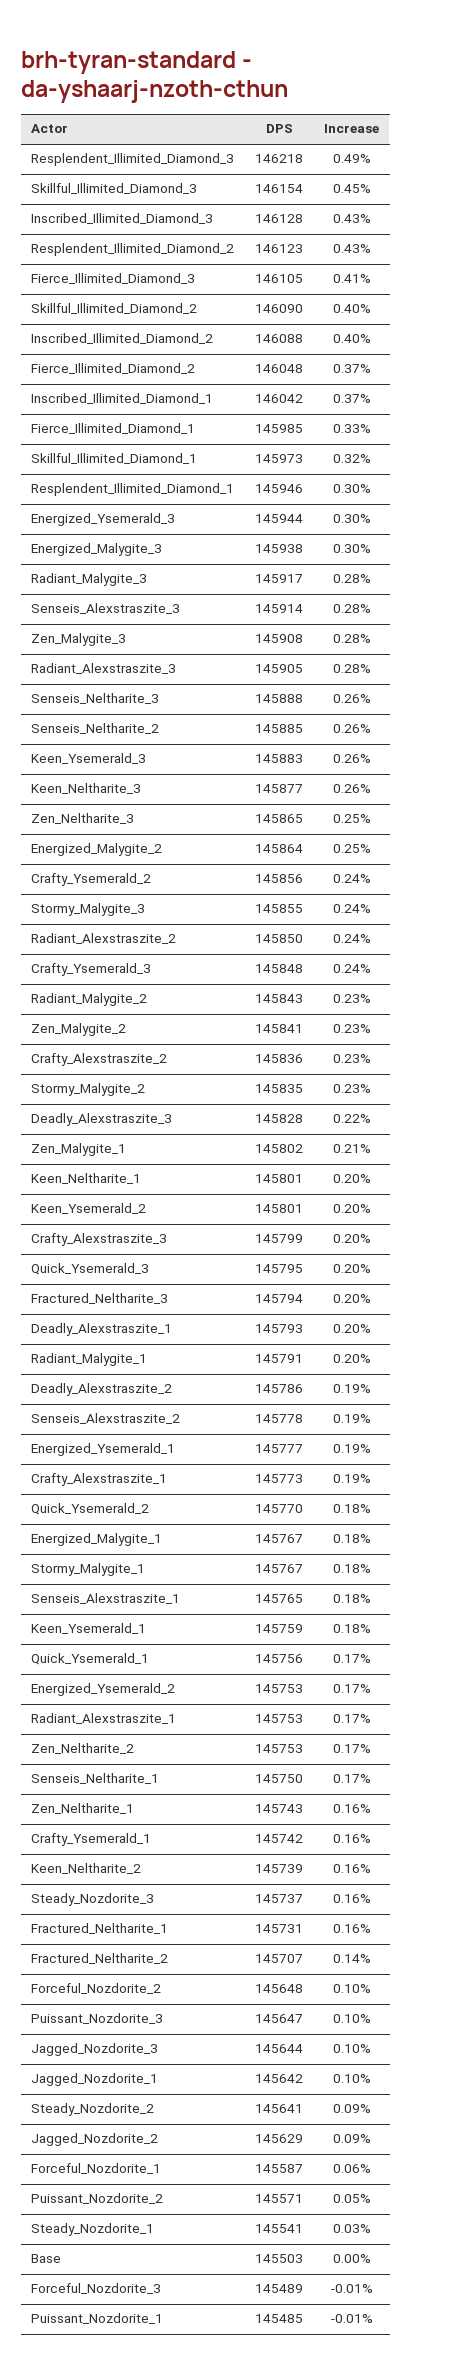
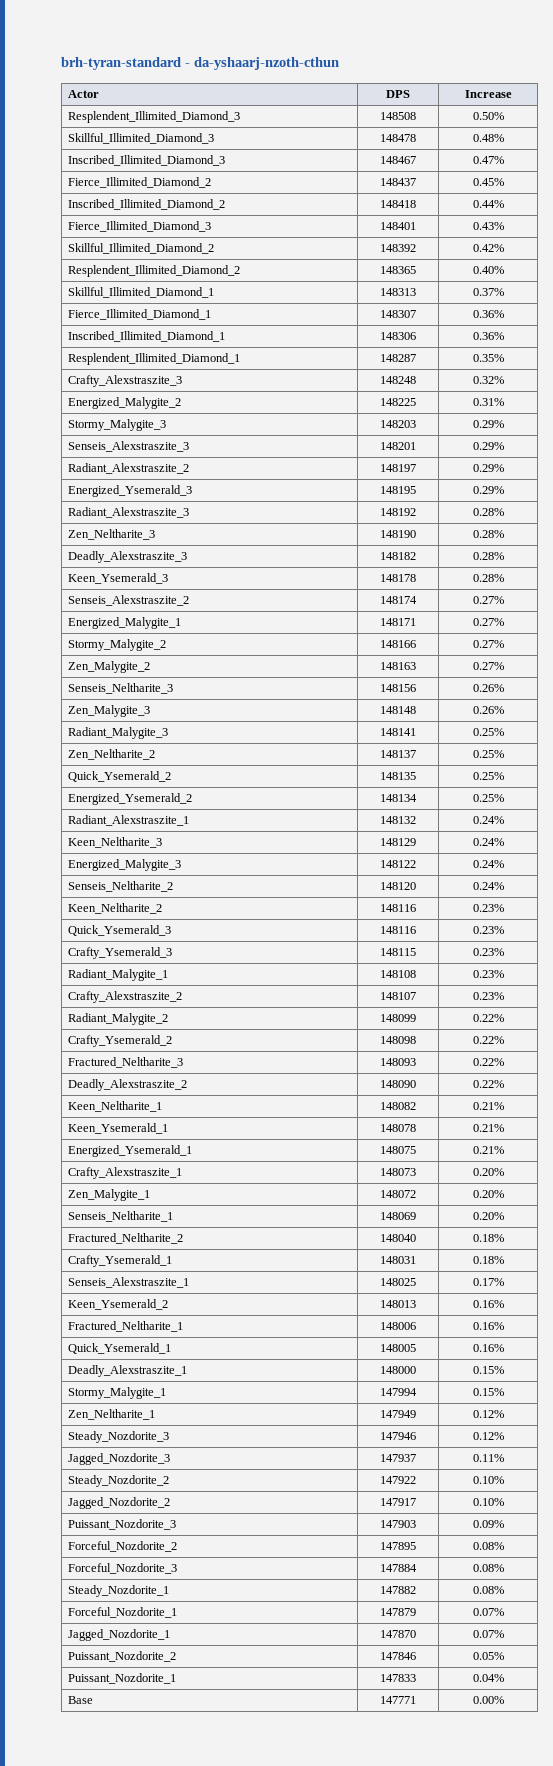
- Resplendent_Illimited_Diamond_3 | 146218 | 0.49%
+ Resplendent_Illimited_Diamond_3 | 148508 | 0.50%
- Skillful_Illimited_Diamond_3 | 146154 | 0.45%
- Inscribed_Illimited_Diamond_3 | 146128 | 0.43%
- Resplendent_Illimited_Diamond_2 | 146123 | 0.43%
- Fierce_Illimited_Diamond_3 | 146105 | 0.41%
- Skillful_Illimited_Diamond_2 | 146090 | 0.40%
- Inscribed_Illimited_Diamond_2 | 146088 | 0.40%
- Fierce_Illimited_Diamond_2 | 146048 | 0.37%
- Inscribed_Illimited_Diamond_1 | 146042 | 0.37%
- Fierce_Illimited_Diamond_1 | 145985 | 0.33%
- Skillful_Illimited_Diamond_1 | 145973 | 0.32%
- Resplendent_Illimited_Diamond_1 | 145946 | 0.30%
- Energized_Ysemerald_3 | 145944 | 0.30%
- Energized_Malygite_3 | 145938 | 0.30%
- Radiant_Malygite_3 | 145917 | 0.28%
- Senseis_Alexstraszite_3 | 145914 | 0.28%
- Zen_Malygite_3 | 145908 | 0.28%
- Radiant_Alexstraszite_3 | 145905 | 0.28%
- Senseis_Neltharite_3 | 145888 | 0.26%
- Senseis_Neltharite_2 | 145885 | 0.26%
- Keen_Ysemerald_3 | 145883 | 0.26%
- Keen_Neltharite_3 | 145877 | 0.26%
- Zen_Neltharite_3 | 145865 | 0.25%
- Energized_Malygite_2 | 145864 | 0.25%
- Crafty_Ysemerald_2 | 145856 | 0.24%
- Stormy_Malygite_3 | 145855 | 0.24%
- Radiant_Alexstraszite_2 | 145850 | 0.24%
- Crafty_Ysemerald_3 | 145848 | 0.24%
- Radiant_Malygite_2 | 145843 | 0.23%
- Zen_Malygite_2 | 145841 | 0.23%
+ Skillful_Illimited_Diamond_3 | 148478 | 0.48%
+ Inscribed_Illimited_Diamond_3 | 148467 | 0.47%
+ Fierce_Illimited_Diamond_2 | 148437 | 0.45%
+ Inscribed_Illimited_Diamond_2 | 148418 | 0.44%
+ Fierce_Illimited_Diamond_3 | 148401 | 0.43%
+ Skillful_Illimited_Diamond_2 | 148392 | 0.42%
+ Resplendent_Illimited_Diamond_2 | 148365 | 0.40%
+ Skillful_Illimited_Diamond_1 | 148313 | 0.37%
+ Fierce_Illimited_Diamond_1 | 148307 | 0.36%
+ Inscribed_Illimited_Diamond_1 | 148306 | 0.36%
+ Resplendent_Illimited_Diamond_1 | 148287 | 0.35%
+ Crafty_Alexstraszite_3 | 148248 | 0.32%
+ Energized_Malygite_2 | 148225 | 0.31%
+ Stormy_Malygite_3 | 148203 | 0.29%
+ Senseis_Alexstraszite_3 | 148201 | 0.29%
+ Radiant_Alexstraszite_2 | 148197 | 0.29%
+ Energized_Ysemerald_3 | 148195 | 0.29%
+ Radiant_Alexstraszite_3 | 148192 | 0.28%
+ Zen_Neltharite_3 | 148190 | 0.28%
+ Deadly_Alexstraszite_3 | 148182 | 0.28%
+ Keen_Ysemerald_3 | 148178 | 0.28%
+ Senseis_Alexstraszite_2 | 148174 | 0.27%
+ Energized_Malygite_1 | 148171 | 0.27%
+ Stormy_Malygite_2 | 148166 | 0.27%
+ Zen_Malygite_2 | 148163 | 0.27%
+ Senseis_Neltharite_3 | 148156 | 0.26%
+ Zen_Malygite_3 | 148148 | 0.26%
+ Radiant_Malygite_3 | 148141 | 0.25%
+ Zen_Neltharite_2 | 148137 | 0.25%
+ Quick_Ysemerald_2 | 148135 | 0.25%
+ Energized_Ysemerald_2 | 148134 | 0.25%
+ Radiant_Alexstraszite_1 | 148132 | 0.24%
+ Keen_Neltharite_3 | 148129 | 0.24%
+ Energized_Malygite_3 | 148122 | 0.24%
+ Senseis_Neltharite_2 | 148120 | 0.24%
+ Keen_Neltharite_2 | 148116 | 0.23%
+ Quick_Ysemerald_3 | 148116 | 0.23%
+ Crafty_Ysemerald_3 | 148115 | 0.23%
+ Radiant_Malygite_1 | 148108 | 0.23%
- Crafty_Alexstraszite_2 | 145836 | 0.23%
- Stormy_Malygite_2 | 145835 | 0.23%
- Deadly_Alexstraszite_3 | 145828 | 0.22%
- Zen_Malygite_1 | 145802 | 0.21%
- Keen_Neltharite_1 | 145801 | 0.20%
- Keen_Ysemerald_2 | 145801 | 0.20%
- Crafty_Alexstraszite_3 | 145799 | 0.20%
- Quick_Ysemerald_3 | 145795 | 0.20%
- Fractured_Neltharite_3 | 145794 | 0.20%
- Deadly_Alexstraszite_1 | 145793 | 0.20%
- Radiant_Malygite_1 | 145791 | 0.20%
- Deadly_Alexstraszite_2 | 145786 | 0.19%
- Senseis_Alexstraszite_2 | 145778 | 0.19%
- Energized_Ysemerald_1 | 145777 | 0.19%
- Crafty_Alexstraszite_1 | 145773 | 0.19%
- Quick_Ysemerald_2 | 145770 | 0.18%
- Energized_Malygite_1 | 145767 | 0.18%
- Stormy_Malygite_1 | 145767 | 0.18%
- Senseis_Alexstraszite_1 | 145765 | 0.18%
- Keen_Ysemerald_1 | 145759 | 0.18%
- Quick_Ysemerald_1 | 145756 | 0.17%
- Energized_Ysemerald_2 | 145753 | 0.17%
- Radiant_Alexstraszite_1 | 145753 | 0.17%
- Zen_Neltharite_2 | 145753 | 0.17%
- Senseis_Neltharite_1 | 145750 | 0.17%
- Zen_Neltharite_1 | 145743 | 0.16%
- Crafty_Ysemerald_1 | 145742 | 0.16%
- Keen_Neltharite_2 | 145739 | 0.16%
- Steady_Nozdorite_3 | 145737 | 0.16%
+ Crafty_Alexstraszite_2 | 148107 | 0.23%
+ Radiant_Malygite_2 | 148099 | 0.22%
+ Crafty_Ysemerald_2 | 148098 | 0.22%
+ Fractured_Neltharite_3 | 148093 | 0.22%
+ Deadly_Alexstraszite_2 | 148090 | 0.22%
+ Keen_Neltharite_1 | 148082 | 0.21%
+ Keen_Ysemerald_1 | 148078 | 0.21%
+ Energized_Ysemerald_1 | 148075 | 0.21%
+ Crafty_Alexstraszite_1 | 148073 | 0.20%
+ Zen_Malygite_1 | 148072 | 0.20%
+ Senseis_Neltharite_1 | 148069 | 0.20%
+ Fractured_Neltharite_2 | 148040 | 0.18%
+ Crafty_Ysemerald_1 | 148031 | 0.18%
+ Senseis_Alexstraszite_1 | 148025 | 0.17%
+ Keen_Ysemerald_2 | 148013 | 0.16%
- Fractured_Neltharite_1 | 145731 | 0.16%
- Fractured_Neltharite_2 | 145707 | 0.14%
- Forceful_Nozdorite_2 | 145648 | 0.10%
- Puissant_Nozdorite_3 | 145647 | 0.10%
- Jagged_Nozdorite_3 | 145644 | 0.10%
- Jagged_Nozdorite_1 | 145642 | 0.10%
- Steady_Nozdorite_2 | 145641 | 0.09%
- Jagged_Nozdorite_2 | 145629 | 0.09%
- Forceful_Nozdorite_1 | 145587 | 0.06%
+ Fractured_Neltharite_1 | 148006 | 0.16%
+ Quick_Ysemerald_1 | 148005 | 0.16%
+ Deadly_Alexstraszite_1 | 148000 | 0.15%
+ Stormy_Malygite_1 | 147994 | 0.15%
+ Zen_Neltharite_1 | 147949 | 0.12%
+ Steady_Nozdorite_3 | 147946 | 0.12%
+ Jagged_Nozdorite_3 | 147937 | 0.11%
+ Steady_Nozdorite_2 | 147922 | 0.10%
+ Jagged_Nozdorite_2 | 147917 | 0.10%
+ Puissant_Nozdorite_3 | 147903 | 0.09%
+ Forceful_Nozdorite_2 | 147895 | 0.08%
+ Forceful_Nozdorite_3 | 147884 | 0.08%
+ Steady_Nozdorite_1 | 147882 | 0.08%
+ Forceful_Nozdorite_1 | 147879 | 0.07%
+ Jagged_Nozdorite_1 | 147870 | 0.07%
- Puissant_Nozdorite_2 | 145571 | 0.05%
+ Puissant_Nozdorite_2 | 147846 | 0.05%
- Steady_Nozdorite_1 | 145541 | 0.03%
+ Puissant_Nozdorite_1 | 147833 | 0.04%
- Base | 145503 | 0.00%
+ Base | 147771 | 0.00%
- Forceful_Nozdorite_3 | 145489 | -0.01%
- Puissant_Nozdorite_1 | 145485 | -0.01%

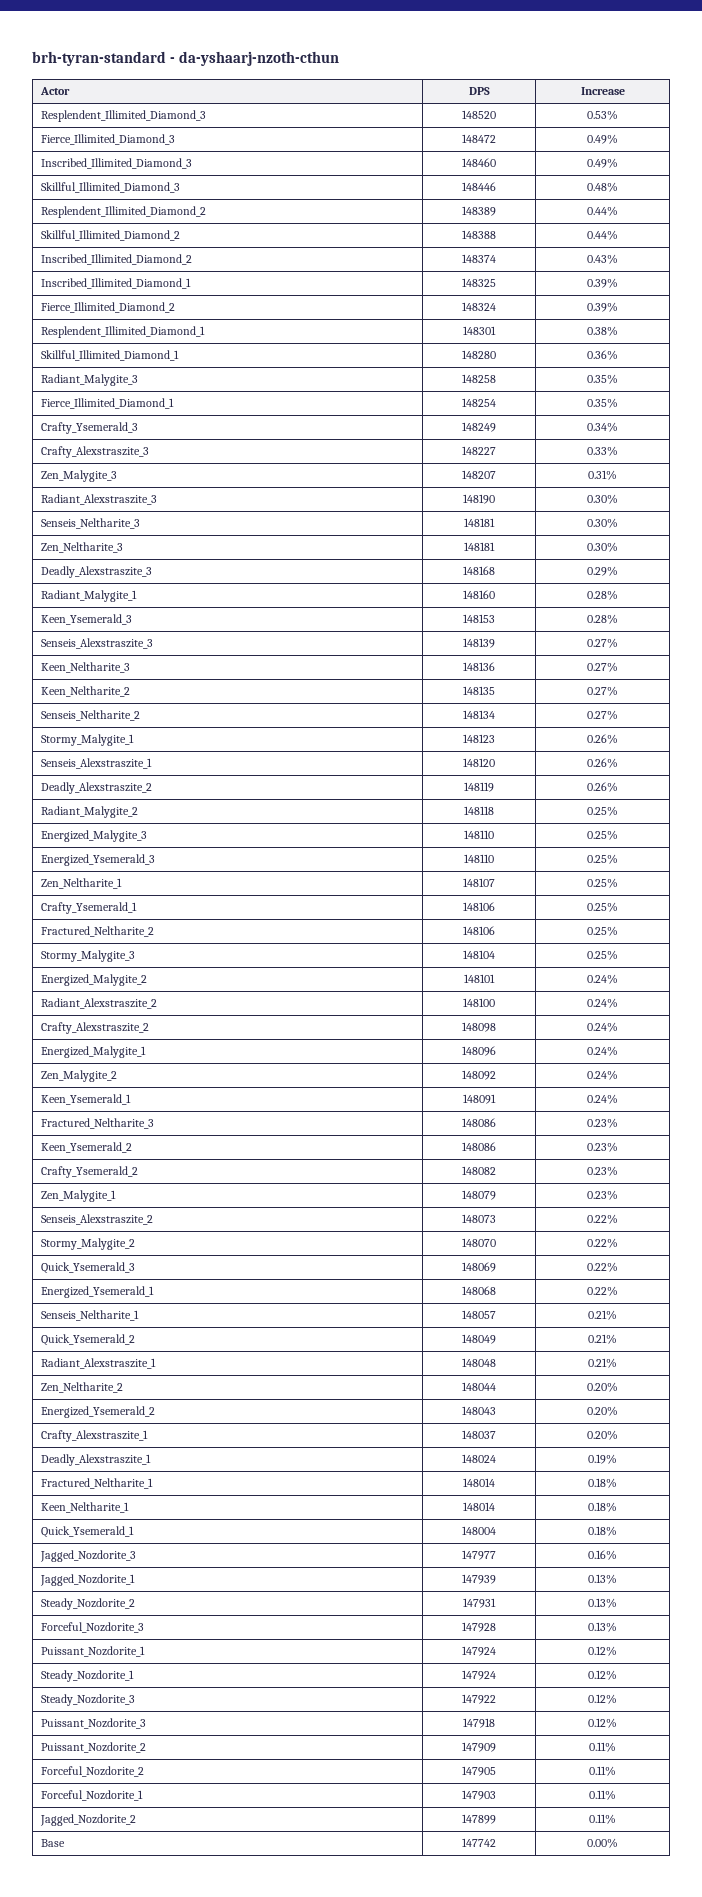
- Resplendent_Illimited_Diamond_3 | 148508 | 0.50%
+ Resplendent_Illimited_Diamond_3 | 148520 | 0.53%
+ Fierce_Illimited_Diamond_3 | 148472 | 0.49%
+ Inscribed_Illimited_Diamond_3 | 148460 | 0.49%
- Skillful_Illimited_Diamond_3 | 148478 | 0.48%
+ Skillful_Illimited_Diamond_3 | 148446 | 0.48%
- Inscribed_Illimited_Diamond_3 | 148467 | 0.47%
- Fierce_Illimited_Diamond_2 | 148437 | 0.45%
- Inscribed_Illimited_Diamond_2 | 148418 | 0.44%
- Fierce_Illimited_Diamond_3 | 148401 | 0.43%
- Skillful_Illimited_Diamond_2 | 148392 | 0.42%
- Resplendent_Illimited_Diamond_2 | 148365 | 0.40%
- Skillful_Illimited_Diamond_1 | 148313 | 0.37%
- Fierce_Illimited_Diamond_1 | 148307 | 0.36%
- Inscribed_Illimited_Diamond_1 | 148306 | 0.36%
- Resplendent_Illimited_Diamond_1 | 148287 | 0.35%
- Crafty_Alexstraszite_3 | 148248 | 0.32%
- Energized_Malygite_2 | 148225 | 0.31%
- Stormy_Malygite_3 | 148203 | 0.29%
- Senseis_Alexstraszite_3 | 148201 | 0.29%
- Radiant_Alexstraszite_2 | 148197 | 0.29%
- Energized_Ysemerald_3 | 148195 | 0.29%
- Radiant_Alexstraszite_3 | 148192 | 0.28%
- Zen_Neltharite_3 | 148190 | 0.28%
- Deadly_Alexstraszite_3 | 148182 | 0.28%
+ Resplendent_Illimited_Diamond_2 | 148389 | 0.44%
+ Skillful_Illimited_Diamond_2 | 148388 | 0.44%
+ Inscribed_Illimited_Diamond_2 | 148374 | 0.43%
+ Inscribed_Illimited_Diamond_1 | 148325 | 0.39%
+ Fierce_Illimited_Diamond_2 | 148324 | 0.39%
+ Resplendent_Illimited_Diamond_1 | 148301 | 0.38%
+ Skillful_Illimited_Diamond_1 | 148280 | 0.36%
+ Radiant_Malygite_3 | 148258 | 0.35%
+ Fierce_Illimited_Diamond_1 | 148254 | 0.35%
+ Crafty_Ysemerald_3 | 148249 | 0.34%
+ Crafty_Alexstraszite_3 | 148227 | 0.33%
+ Zen_Malygite_3 | 148207 | 0.31%
+ Radiant_Alexstraszite_3 | 148190 | 0.30%
+ Senseis_Neltharite_3 | 148181 | 0.30%
+ Zen_Neltharite_3 | 148181 | 0.30%
+ Deadly_Alexstraszite_3 | 148168 | 0.29%
+ Radiant_Malygite_1 | 148160 | 0.28%
- Keen_Ysemerald_3 | 148178 | 0.28%
- Senseis_Alexstraszite_2 | 148174 | 0.27%
- Energized_Malygite_1 | 148171 | 0.27%
- Stormy_Malygite_2 | 148166 | 0.27%
- Zen_Malygite_2 | 148163 | 0.27%
- Senseis_Neltharite_3 | 148156 | 0.26%
- Zen_Malygite_3 | 148148 | 0.26%
- Radiant_Malygite_3 | 148141 | 0.25%
- Zen_Neltharite_2 | 148137 | 0.25%
- Quick_Ysemerald_2 | 148135 | 0.25%
- Energized_Ysemerald_2 | 148134 | 0.25%
- Radiant_Alexstraszite_1 | 148132 | 0.24%
- Keen_Neltharite_3 | 148129 | 0.24%
- Energized_Malygite_3 | 148122 | 0.24%
- Senseis_Neltharite_2 | 148120 | 0.24%
- Keen_Neltharite_2 | 148116 | 0.23%
- Quick_Ysemerald_3 | 148116 | 0.23%
- Crafty_Ysemerald_3 | 148115 | 0.23%
- Radiant_Malygite_1 | 148108 | 0.23%
- Crafty_Alexstraszite_2 | 148107 | 0.23%
- Radiant_Malygite_2 | 148099 | 0.22%
- Crafty_Ysemerald_2 | 148098 | 0.22%
- Fractured_Neltharite_3 | 148093 | 0.22%
- Deadly_Alexstraszite_2 | 148090 | 0.22%
- Keen_Neltharite_1 | 148082 | 0.21%
- Keen_Ysemerald_1 | 148078 | 0.21%
- Energized_Ysemerald_1 | 148075 | 0.21%
- Crafty_Alexstraszite_1 | 148073 | 0.20%
- Zen_Malygite_1 | 148072 | 0.20%
- Senseis_Neltharite_1 | 148069 | 0.20%
- Fractured_Neltharite_2 | 148040 | 0.18%
- Crafty_Ysemerald_1 | 148031 | 0.18%
- Senseis_Alexstraszite_1 | 148025 | 0.17%
- Keen_Ysemerald_2 | 148013 | 0.16%
- Fractured_Neltharite_1 | 148006 | 0.16%
- Quick_Ysemerald_1 | 148005 | 0.16%
- Deadly_Alexstraszite_1 | 148000 | 0.15%
- Stormy_Malygite_1 | 147994 | 0.15%
- Zen_Neltharite_1 | 147949 | 0.12%
+ Keen_Ysemerald_3 | 148153 | 0.28%
+ Senseis_Alexstraszite_3 | 148139 | 0.27%
+ Keen_Neltharite_3 | 148136 | 0.27%
+ Keen_Neltharite_2 | 148135 | 0.27%
+ Senseis_Neltharite_2 | 148134 | 0.27%
+ Stormy_Malygite_1 | 148123 | 0.26%
+ Senseis_Alexstraszite_1 | 148120 | 0.26%
+ Deadly_Alexstraszite_2 | 148119 | 0.26%
+ Radiant_Malygite_2 | 148118 | 0.25%
+ Energized_Malygite_3 | 148110 | 0.25%
+ Energized_Ysemerald_3 | 148110 | 0.25%
+ Zen_Neltharite_1 | 148107 | 0.25%
+ Crafty_Ysemerald_1 | 148106 | 0.25%
+ Fractured_Neltharite_2 | 148106 | 0.25%
+ Stormy_Malygite_3 | 148104 | 0.25%
+ Energized_Malygite_2 | 148101 | 0.24%
+ Radiant_Alexstraszite_2 | 148100 | 0.24%
+ Crafty_Alexstraszite_2 | 148098 | 0.24%
+ Energized_Malygite_1 | 148096 | 0.24%
+ Zen_Malygite_2 | 148092 | 0.24%
+ Keen_Ysemerald_1 | 148091 | 0.24%
+ Fractured_Neltharite_3 | 148086 | 0.23%
+ Keen_Ysemerald_2 | 148086 | 0.23%
+ Crafty_Ysemerald_2 | 148082 | 0.23%
+ Zen_Malygite_1 | 148079 | 0.23%
+ Senseis_Alexstraszite_2 | 148073 | 0.22%
+ Stormy_Malygite_2 | 148070 | 0.22%
+ Quick_Ysemerald_3 | 148069 | 0.22%
+ Energized_Ysemerald_1 | 148068 | 0.22%
+ Senseis_Neltharite_1 | 148057 | 0.21%
+ Quick_Ysemerald_2 | 148049 | 0.21%
+ Radiant_Alexstraszite_1 | 148048 | 0.21%
+ Zen_Neltharite_2 | 148044 | 0.20%
+ Energized_Ysemerald_2 | 148043 | 0.20%
+ Crafty_Alexstraszite_1 | 148037 | 0.20%
+ Deadly_Alexstraszite_1 | 148024 | 0.19%
+ Fractured_Neltharite_1 | 148014 | 0.18%
+ Keen_Neltharite_1 | 148014 | 0.18%
+ Quick_Ysemerald_1 | 148004 | 0.18%
+ Jagged_Nozdorite_3 | 147977 | 0.16%
+ Jagged_Nozdorite_1 | 147939 | 0.13%
+ Steady_Nozdorite_2 | 147931 | 0.13%
+ Forceful_Nozdorite_3 | 147928 | 0.13%
+ Puissant_Nozdorite_1 | 147924 | 0.12%
+ Steady_Nozdorite_1 | 147924 | 0.12%
- Steady_Nozdorite_3 | 147946 | 0.12%
- Jagged_Nozdorite_3 | 147937 | 0.11%
- Steady_Nozdorite_2 | 147922 | 0.10%
- Jagged_Nozdorite_2 | 147917 | 0.10%
- Puissant_Nozdorite_3 | 147903 | 0.09%
- Forceful_Nozdorite_2 | 147895 | 0.08%
- Forceful_Nozdorite_3 | 147884 | 0.08%
- Steady_Nozdorite_1 | 147882 | 0.08%
- Forceful_Nozdorite_1 | 147879 | 0.07%
- Jagged_Nozdorite_1 | 147870 | 0.07%
- Puissant_Nozdorite_2 | 147846 | 0.05%
- Puissant_Nozdorite_1 | 147833 | 0.04%
+ Steady_Nozdorite_3 | 147922 | 0.12%
+ Puissant_Nozdorite_3 | 147918 | 0.12%
+ Puissant_Nozdorite_2 | 147909 | 0.11%
+ Forceful_Nozdorite_2 | 147905 | 0.11%
+ Forceful_Nozdorite_1 | 147903 | 0.11%
+ Jagged_Nozdorite_2 | 147899 | 0.11%
- Base | 147771 | 0.00%
+ Base | 147742 | 0.00%

